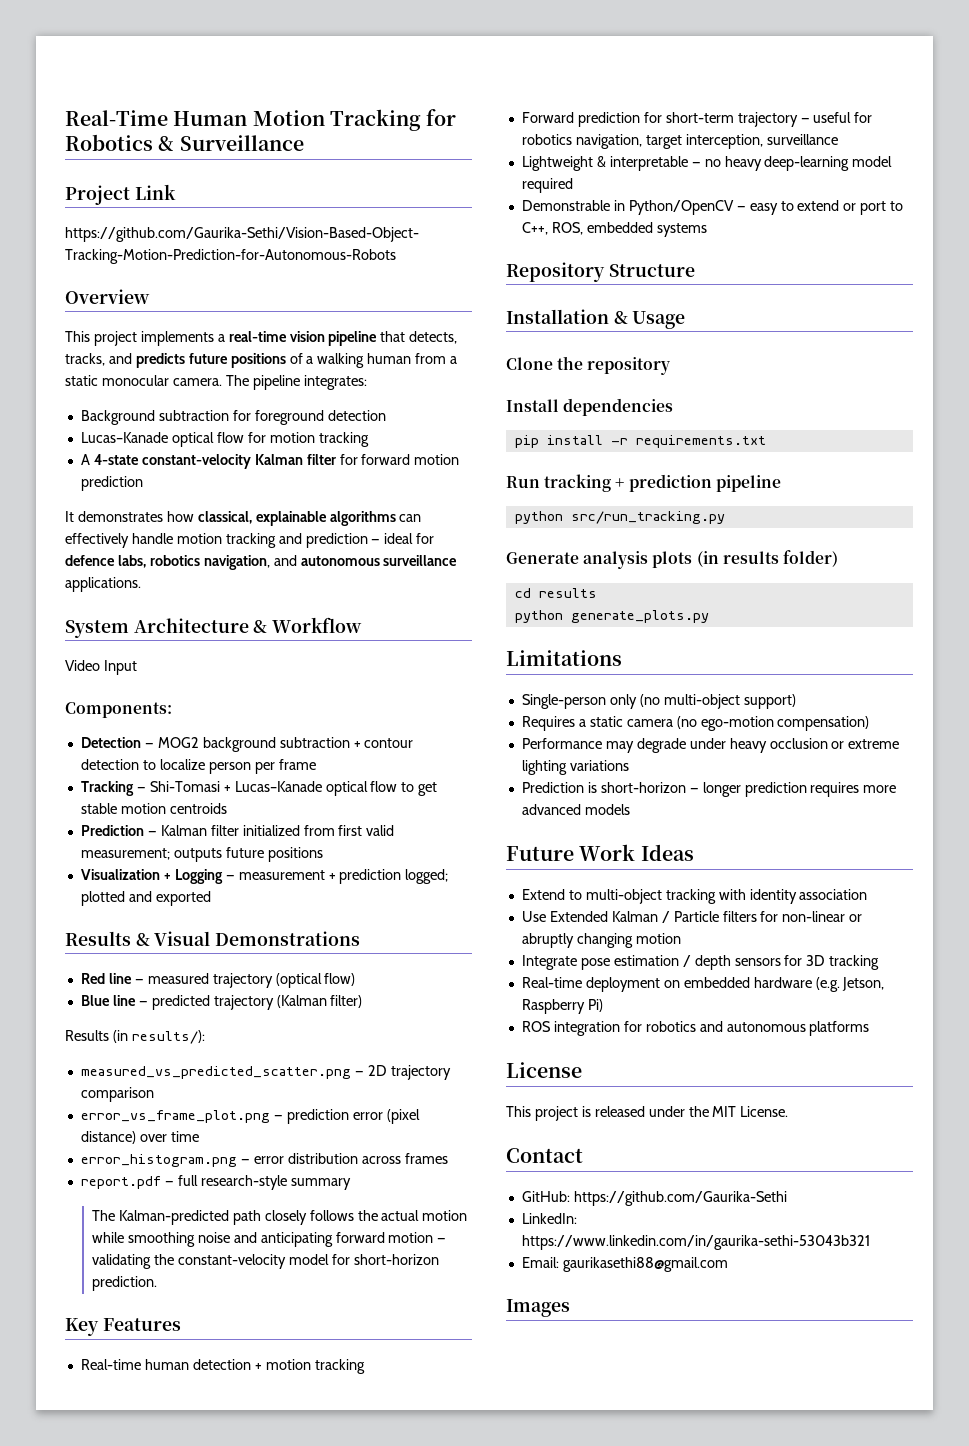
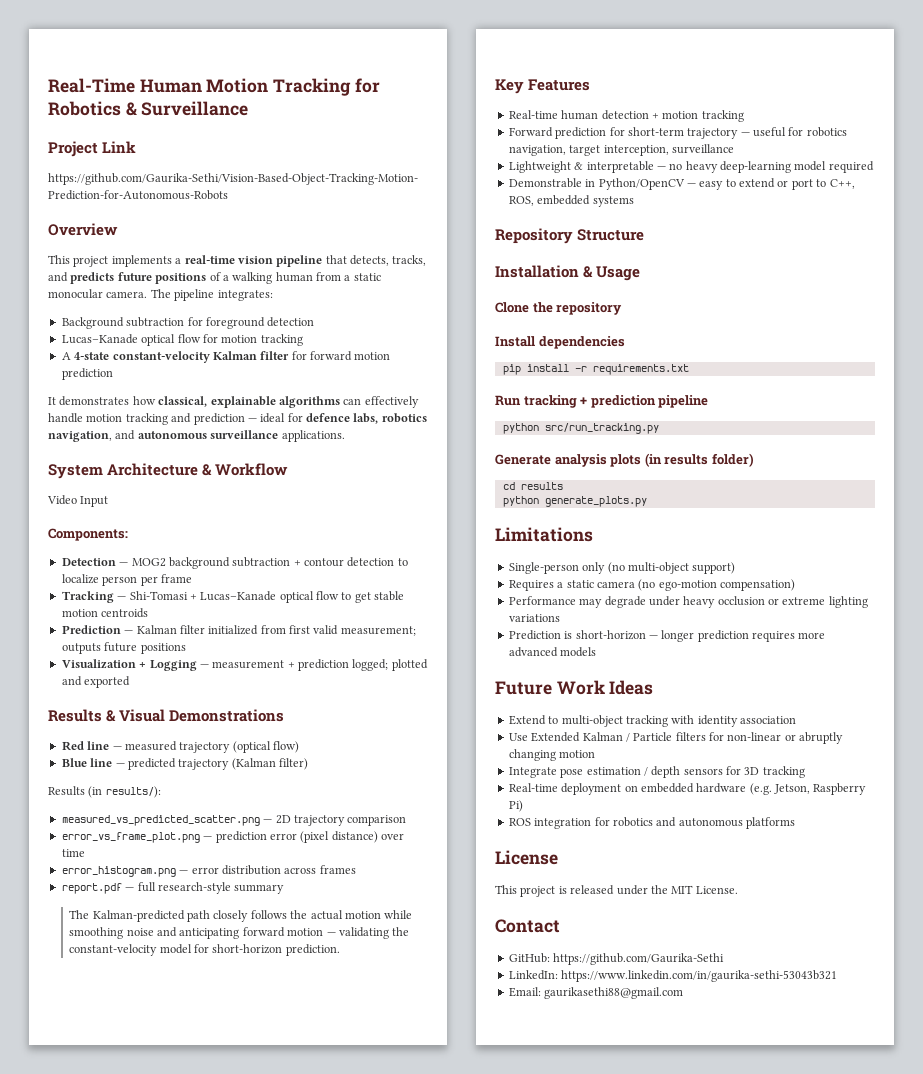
- Images

